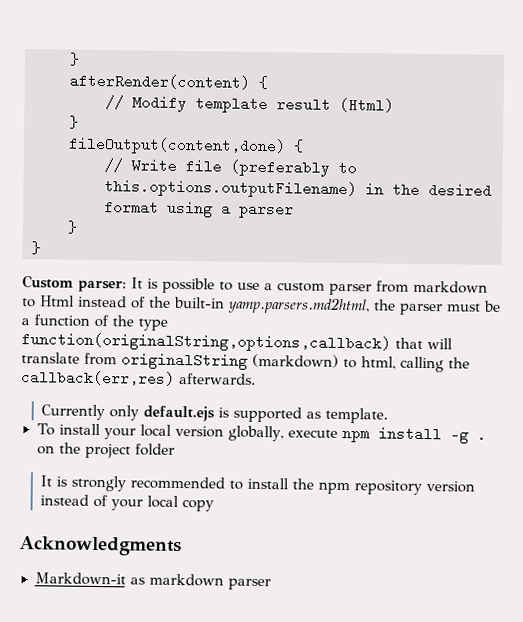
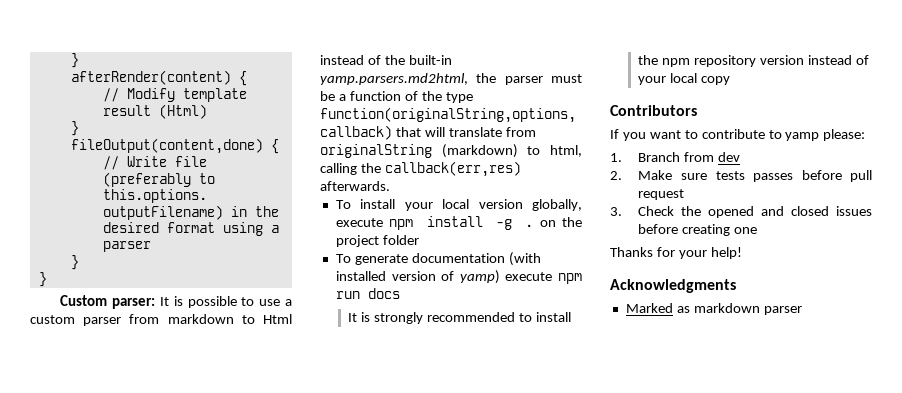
- Currently only default.ejs is supported as template.
+ To generate documentation (with installed version of yamp) execute npm run docs
+ Contributors
+ If you want to contribute to yamp please:
+ 1. Branch from dev
+ 2. Make sure tests passes before pull request
+ 3. Check the opened and closed issues before creating one
+ Thanks for your help!
- Markdown-it as markdown parser
+ Marked as markdown parser

